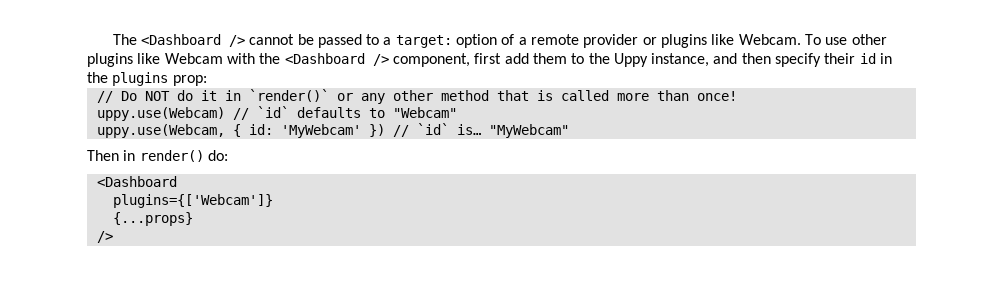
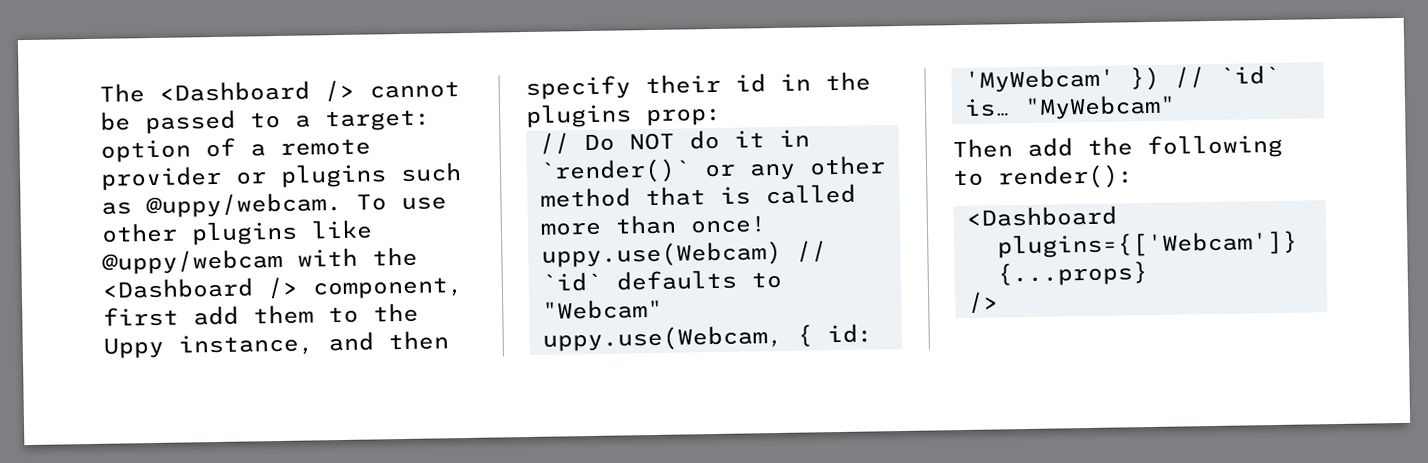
- The <Dashboard /> cannot be passed to a target: option of a remote provider or plugins like Webcam.
+ The <Dashboard /> cannot be passed to a target: option of a remote provider or plugins such as @uppy/webcam.
- To use other plugins like Webcam with the <Dashboard /> component, first add them to the Uppy instance, and then specify their id in the plugins prop:
+ To use other plugins like @uppy/webcam with the <Dashboard /> component, first add them to the Uppy instance, and then specify their id in the plugins prop:
- Then in render() do:
+ Then add the following to render():

